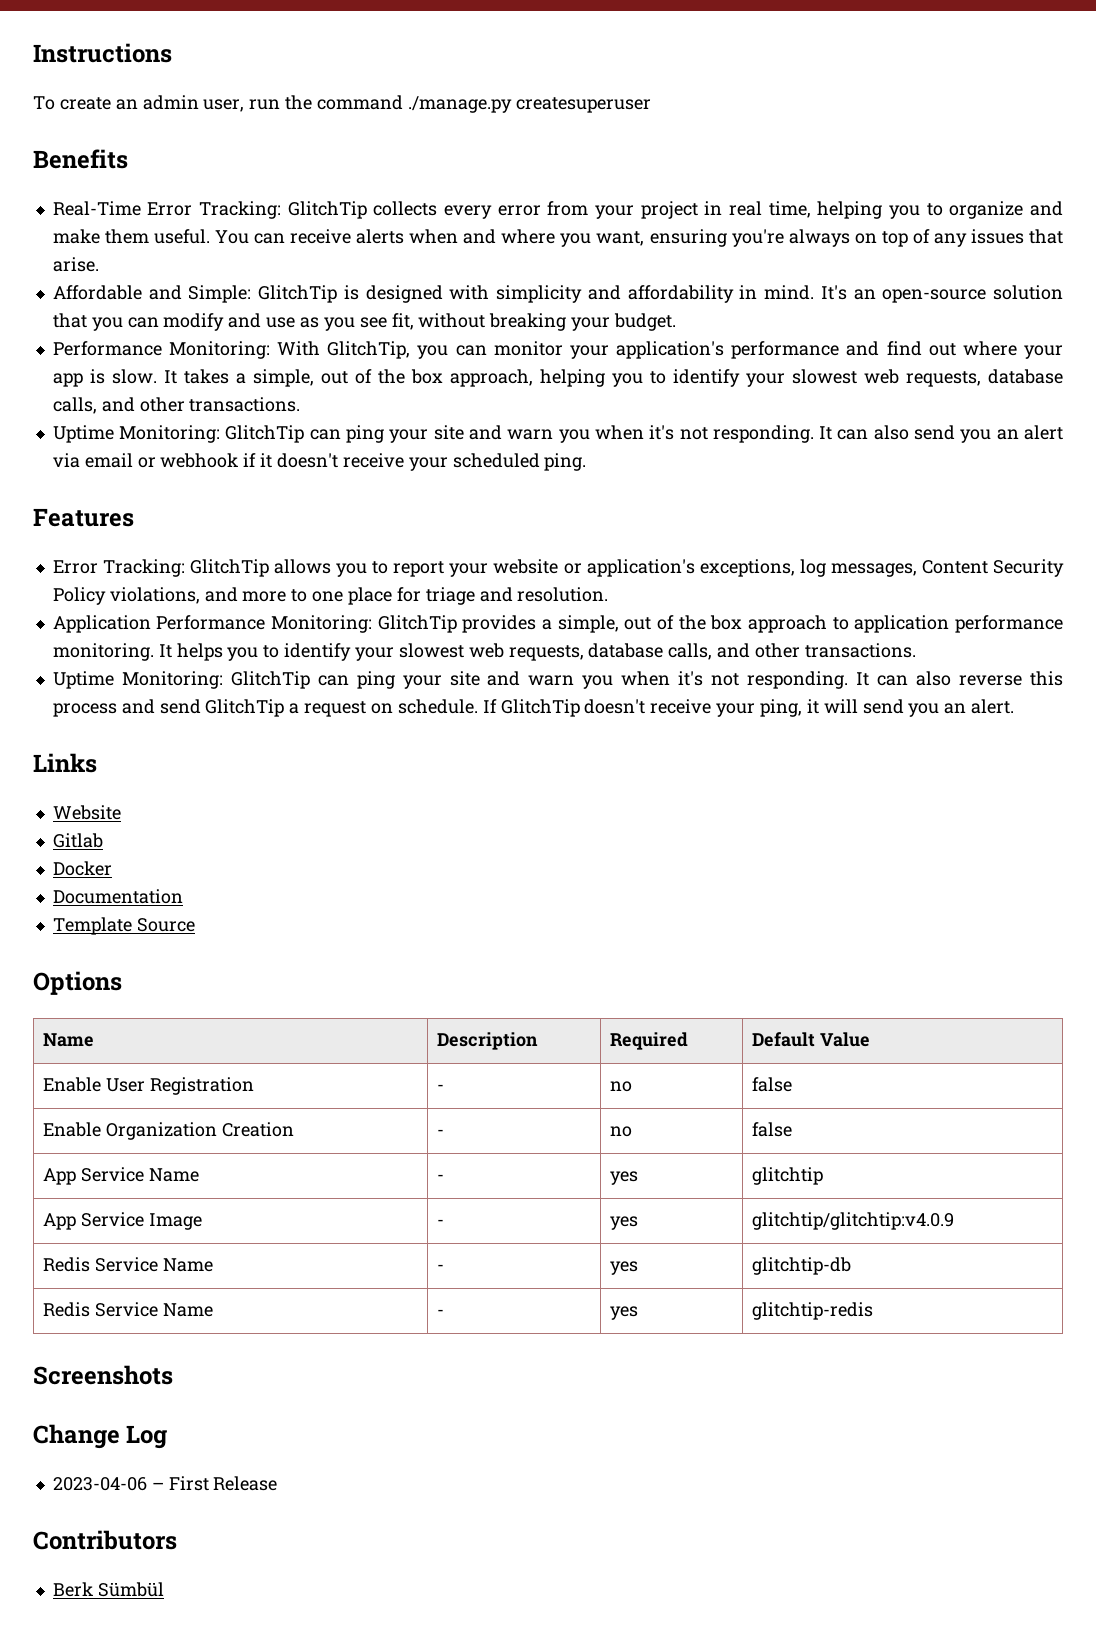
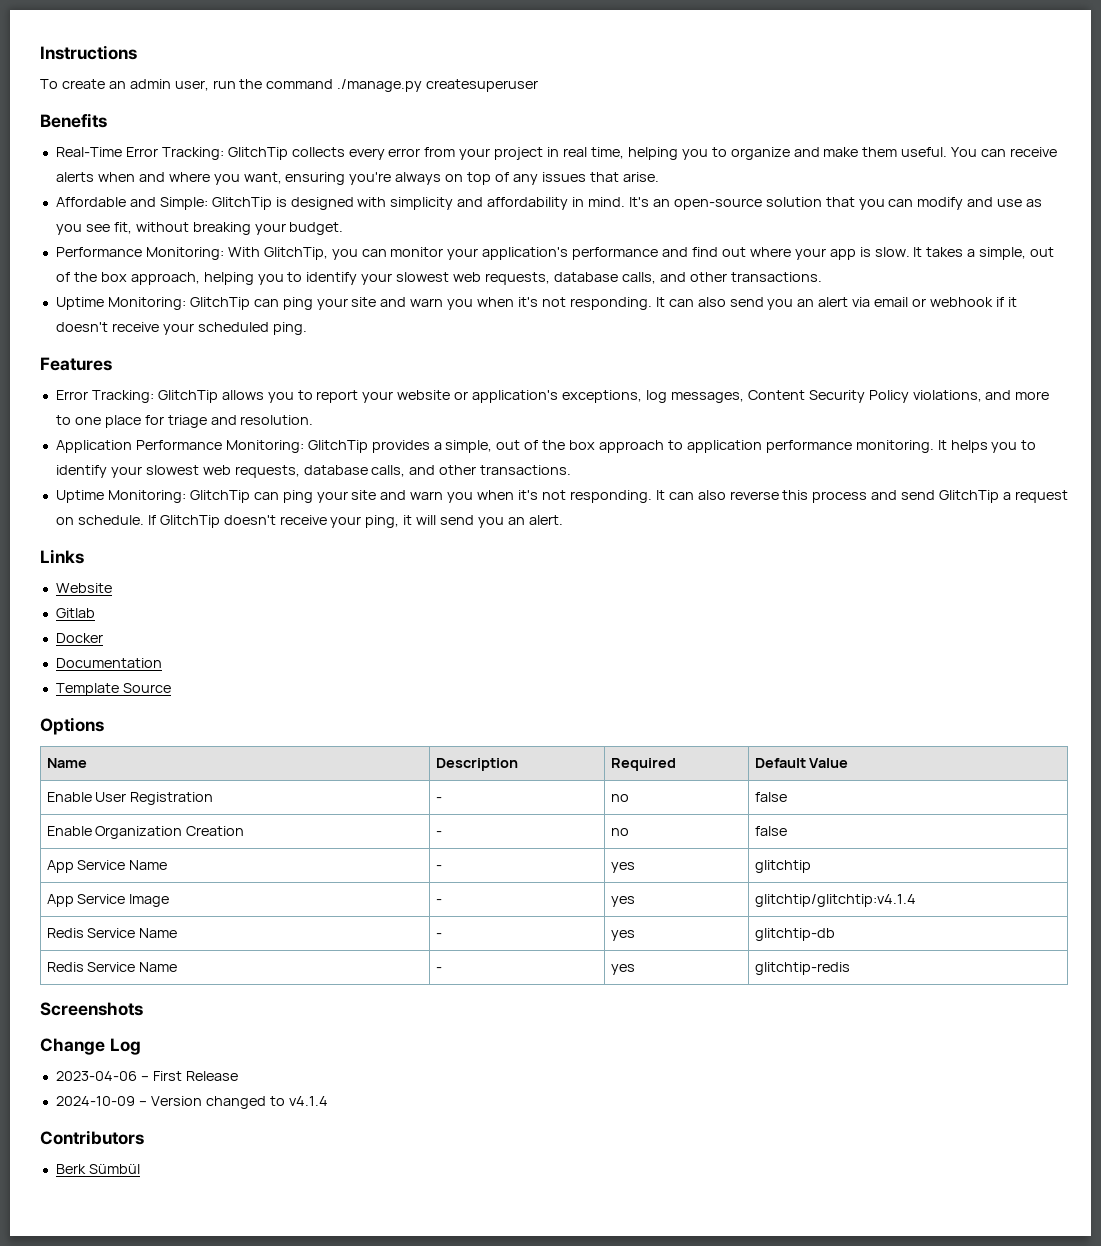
- App Service Image | - | yes | glitchtip/glitchtip:v4.0.9
+ App Service Image | - | yes | glitchtip/glitchtip:v4.1.4
+ 2024-10-09 – Version changed to v4.1.4

